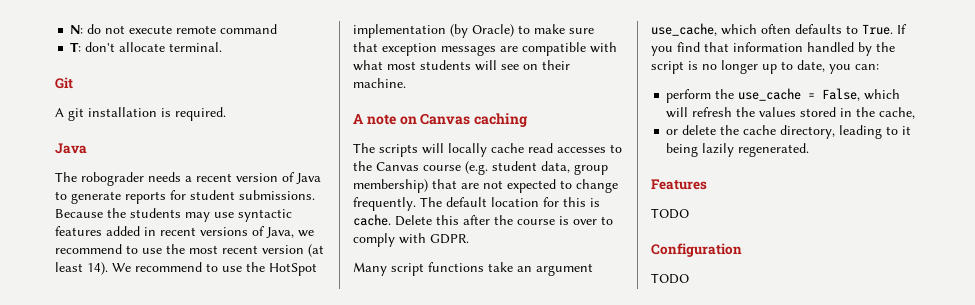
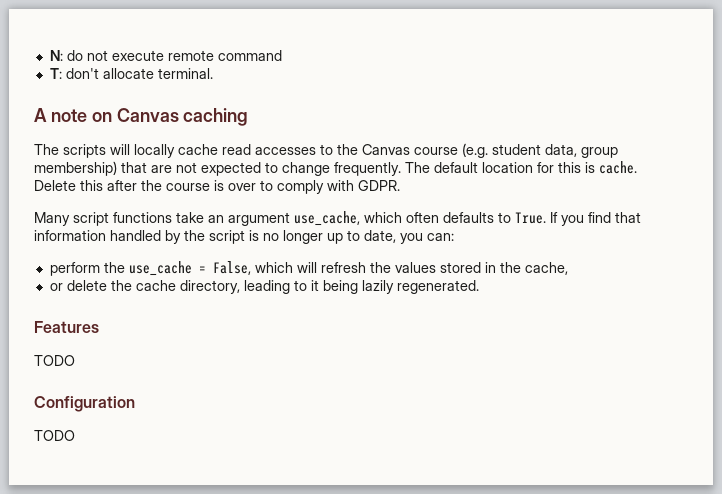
- Git
- A git installation is required.
- Java
- The robograder needs a recent version of Java to generate reports for student submissions. Because the students may use syntactic features added in recent versions of Java, we recommend to use the most recent version (at least 14). We recommend to use the HotSpot implementation (by Oracle) to make sure that exception messages are compatible with what most students will see on their machine.

